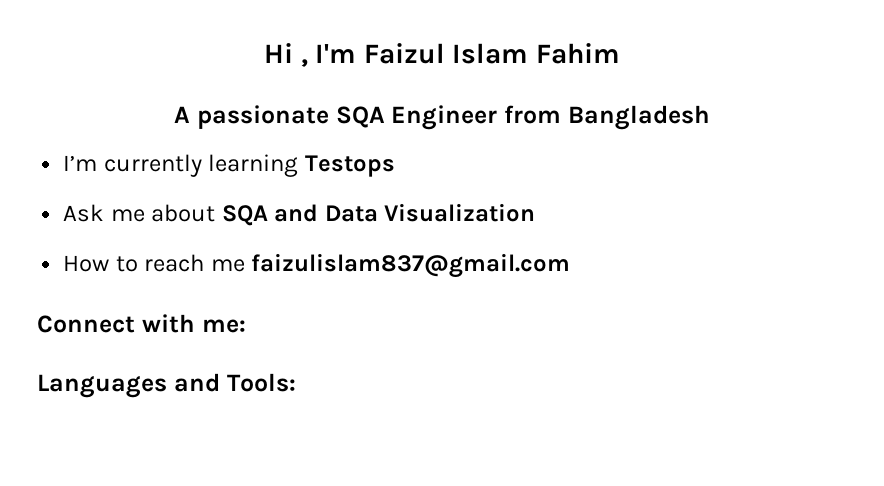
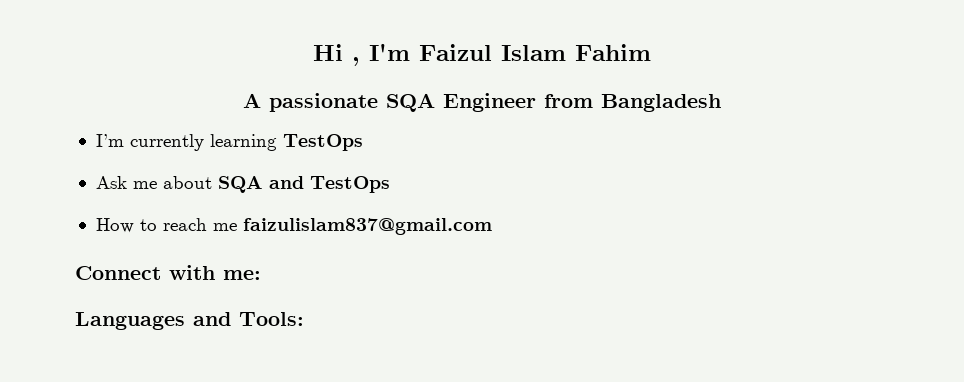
- I’m currently learning Testops
+ I’m currently learning TestOps
- Ask me about SQA and Data Visualization
+ Ask me about SQA and TestOps

